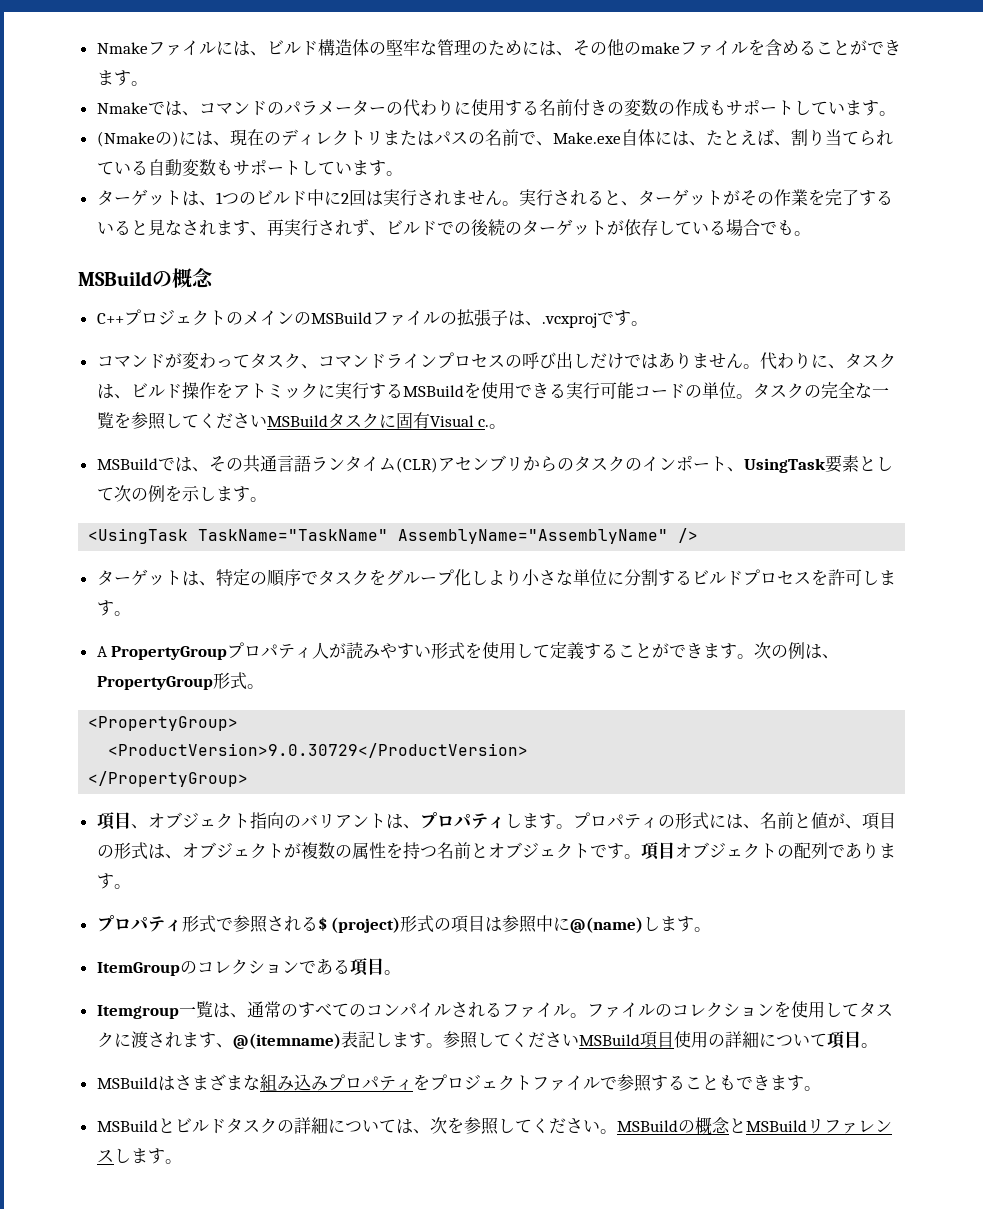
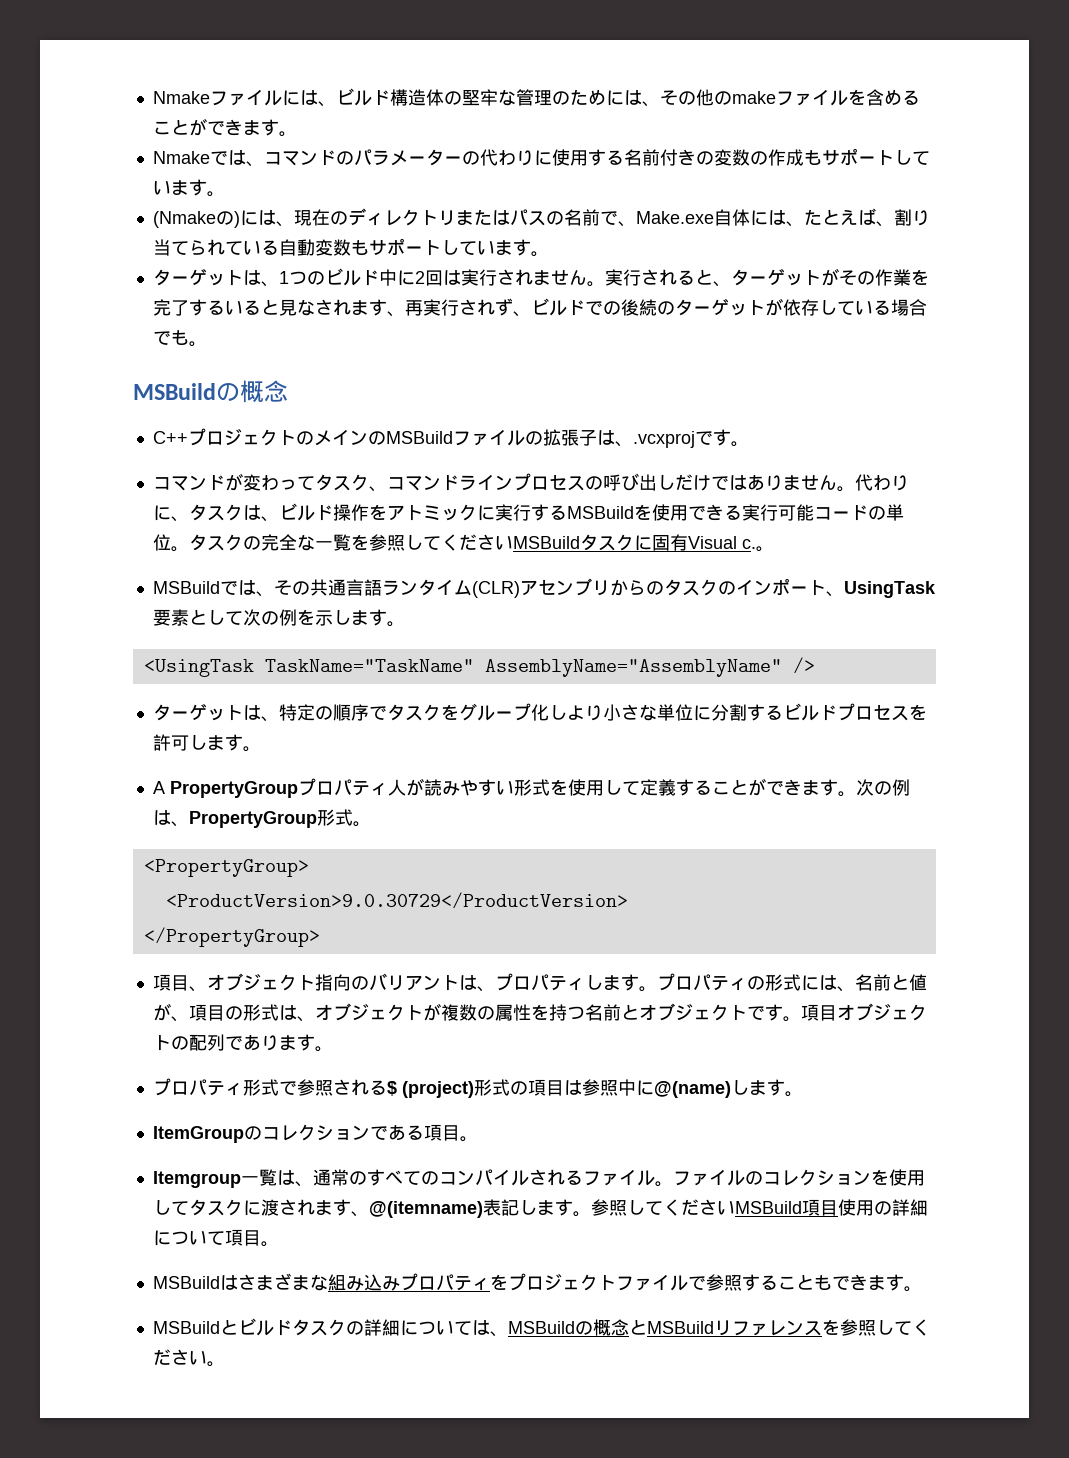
- MSBuildとビルドタスクの詳細については、次を参照してください。MSBuildの概念とMSBuildリファレンスします。
+ MSBuildとビルドタスクの詳細については、MSBuildの概念とMSBuildリファレンスを参照してください。

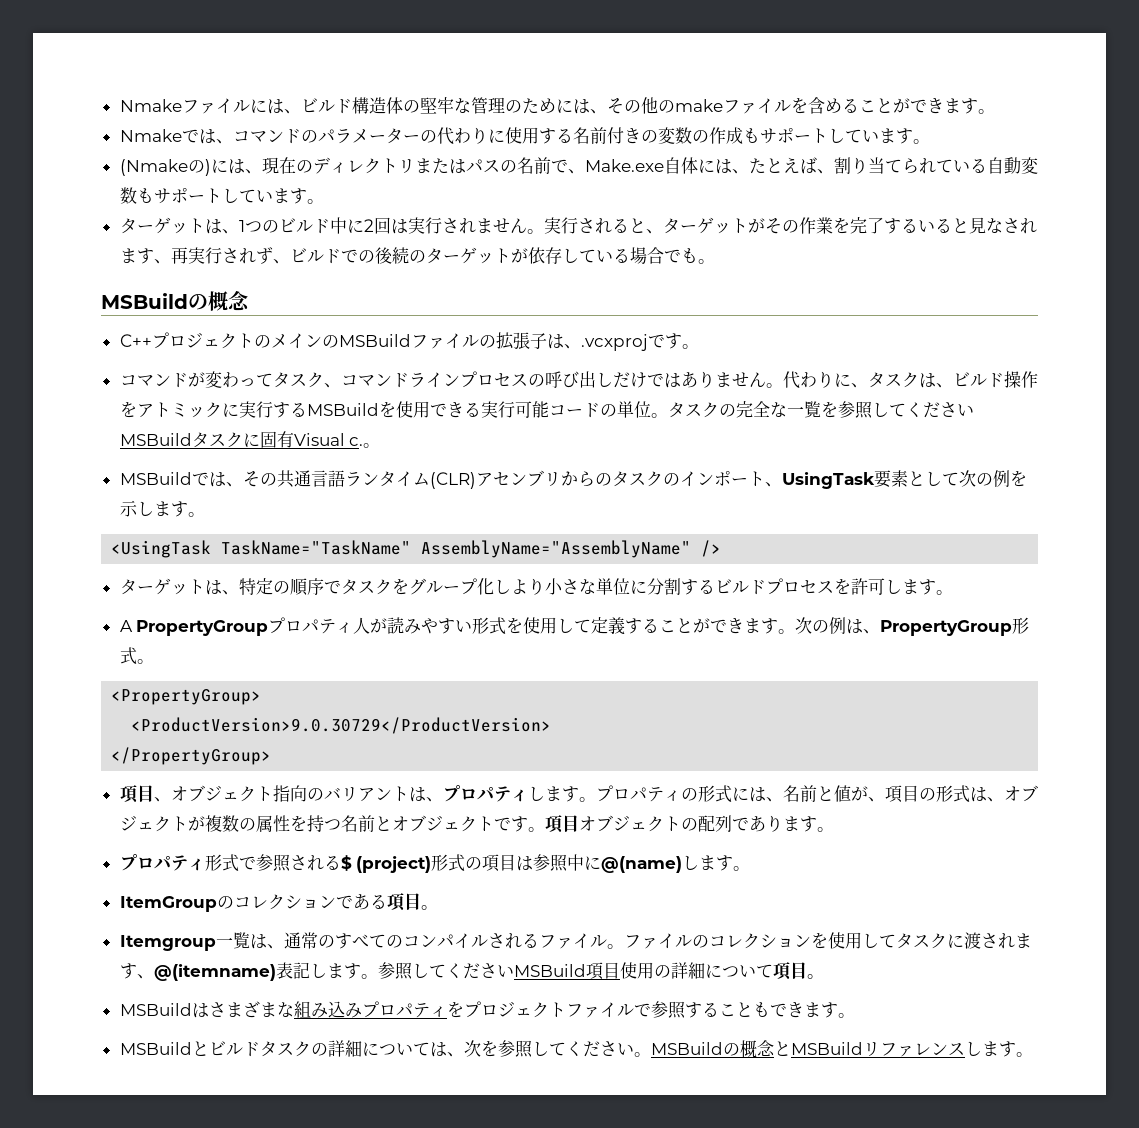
- MSBuildとビルドタスクの詳細については、MSBuildの概念とMSBuildリファレンスを参照してください。
+ MSBuildとビルドタスクの詳細については、次を参照してください。MSBuildの概念とMSBuildリファレンスします。

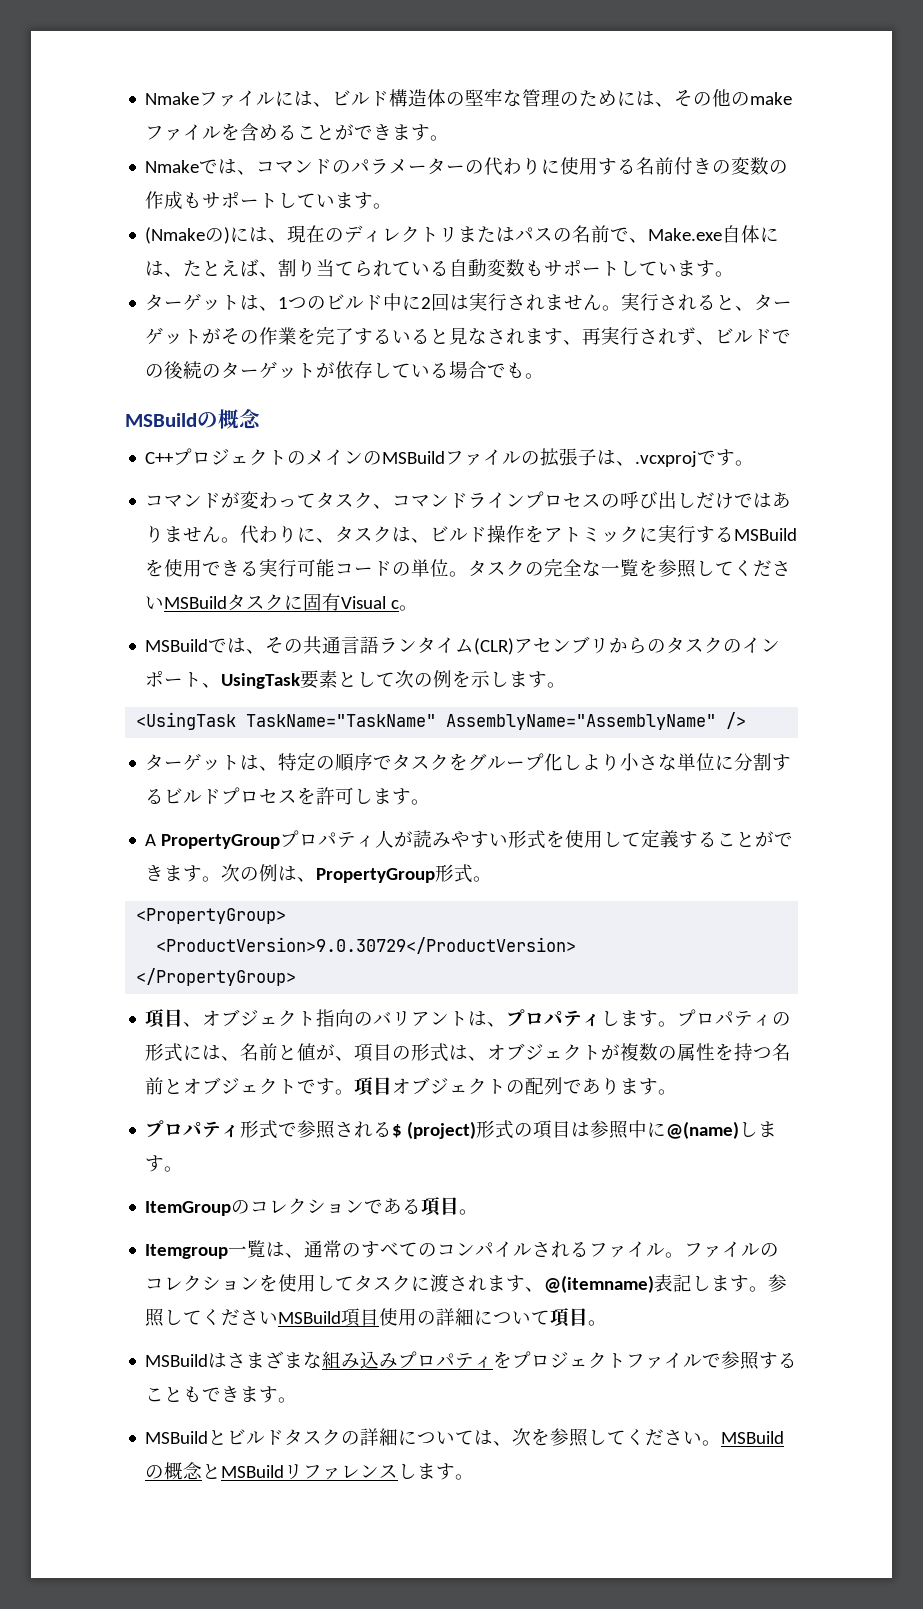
- タスクの完全な一覧を参照してくださいMSBuildタスクに固有Visual c.。
+ タスクの完全な一覧を参照してくださいMSBuildタスクに固有Visual c。

